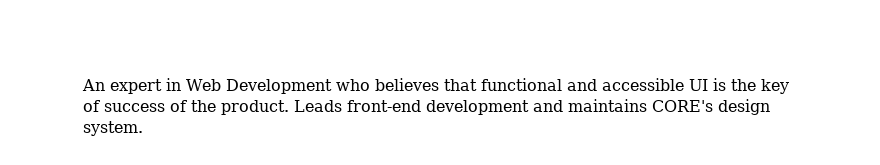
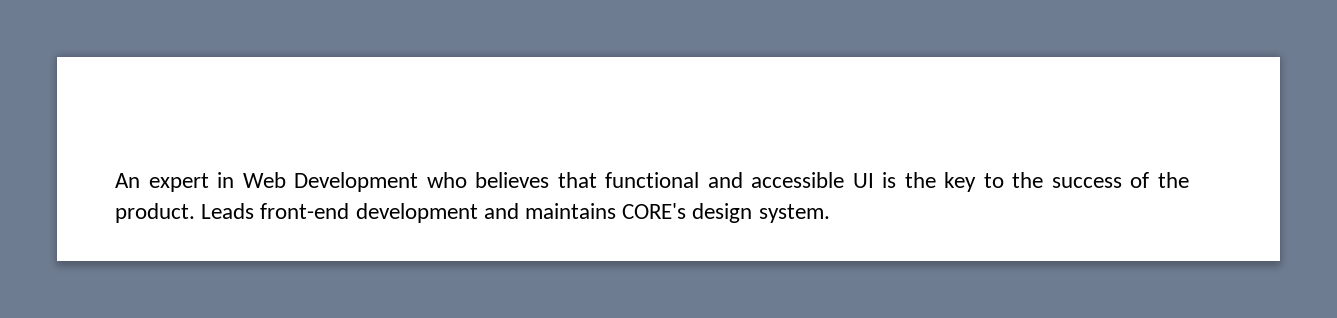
- An expert in Web Development who believes that functional and accessible UI is the key of success of the product.
+ An expert in Web Development who believes that functional and accessible UI is the key to the success of the product.

